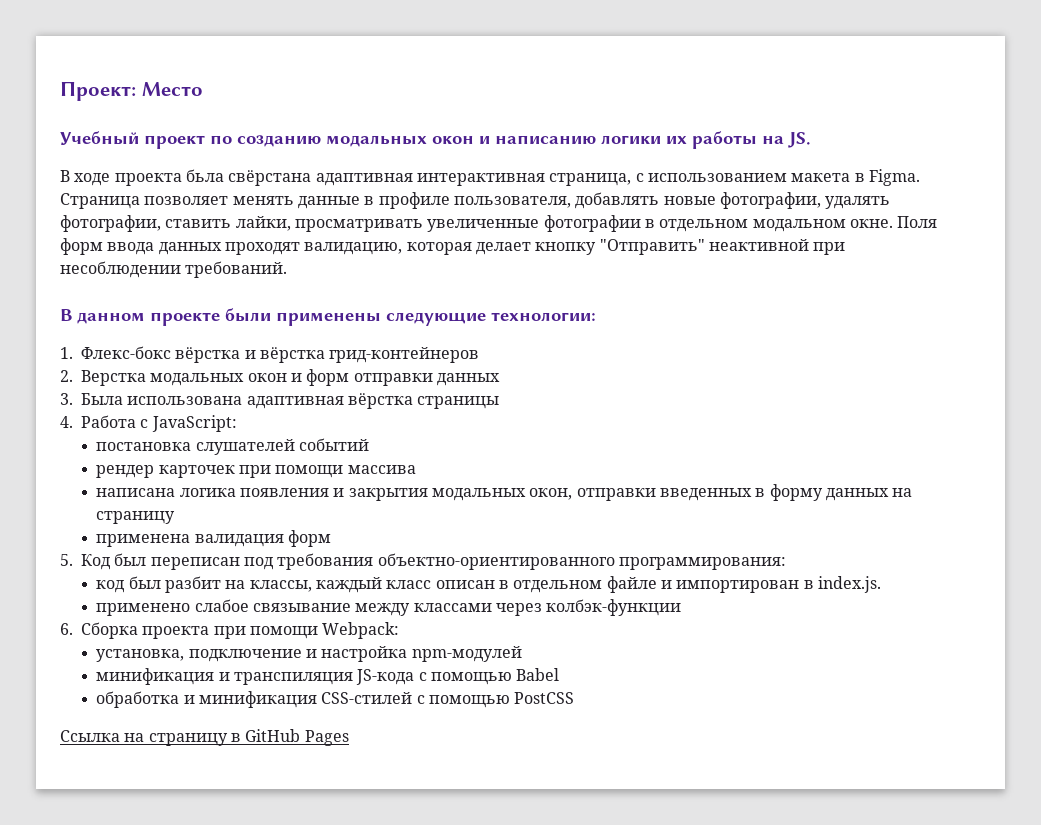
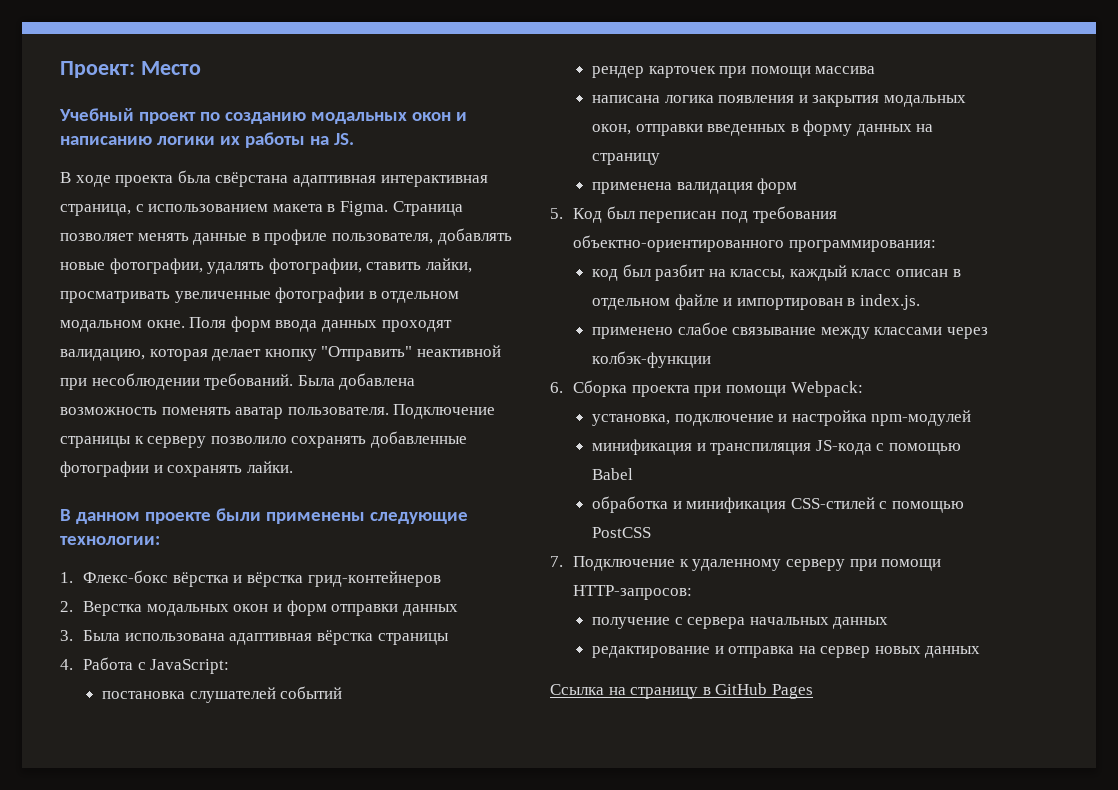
+ Была добавлена возможность поменять аватар пользователя. Подключение страницы к серверу позволило сохранять добавленные фотографии и сохранять лайки.
+ 7. Подключение к удаленному серверу при помощи HTTP-запросов:
+ получение с сервера начальных данных
+ редактирование и отправка на сервер новых данных

